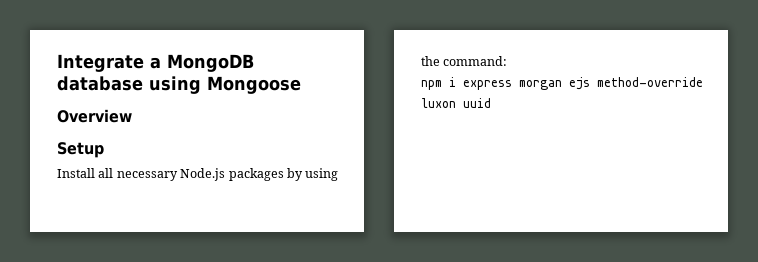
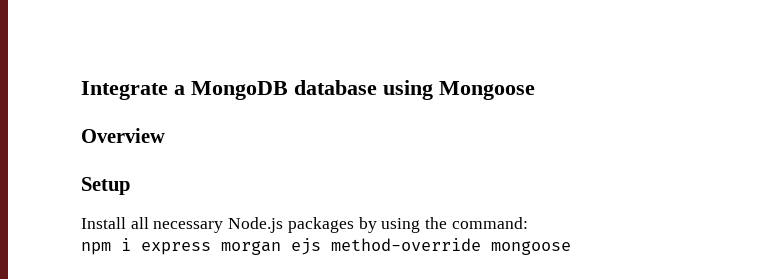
- npm i express morgan ejs method-override luxon uuid
+ npm i express morgan ejs method-override mongoose

